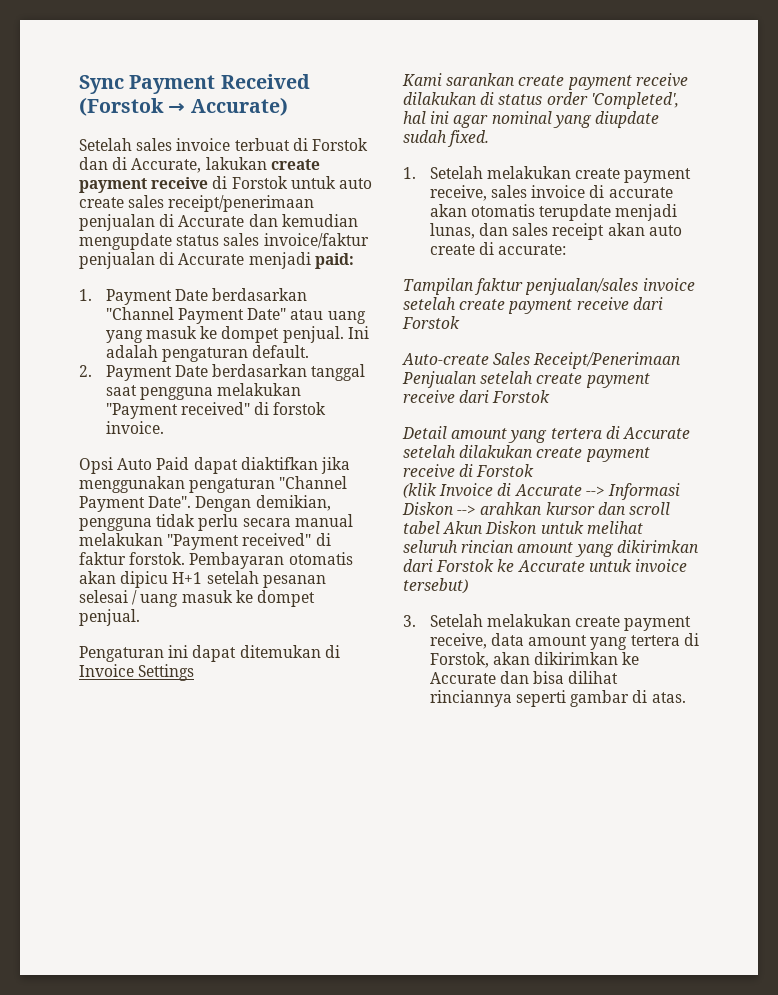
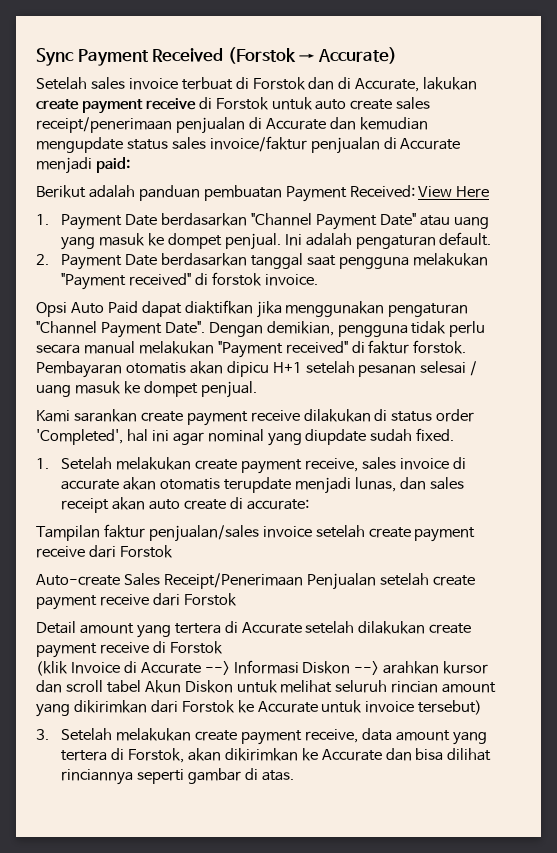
+ Berikut adalah panduan pembuatan Payment Received: View Here
- Pengaturan ini dapat ditemukan di Invoice Settings

